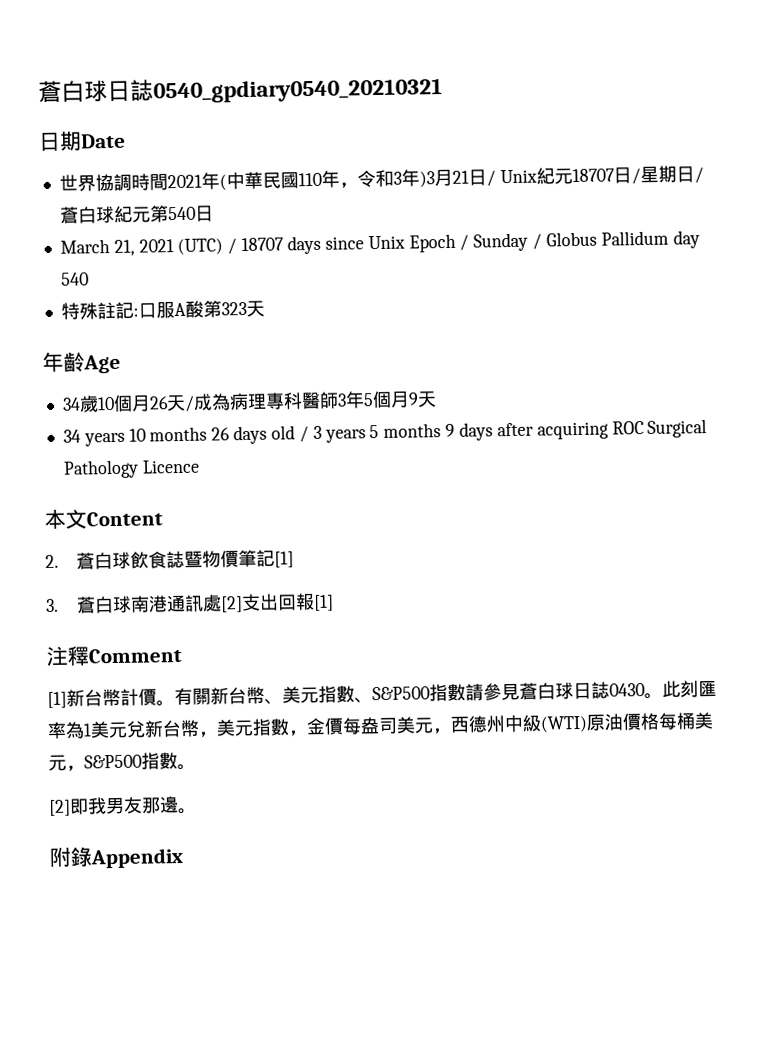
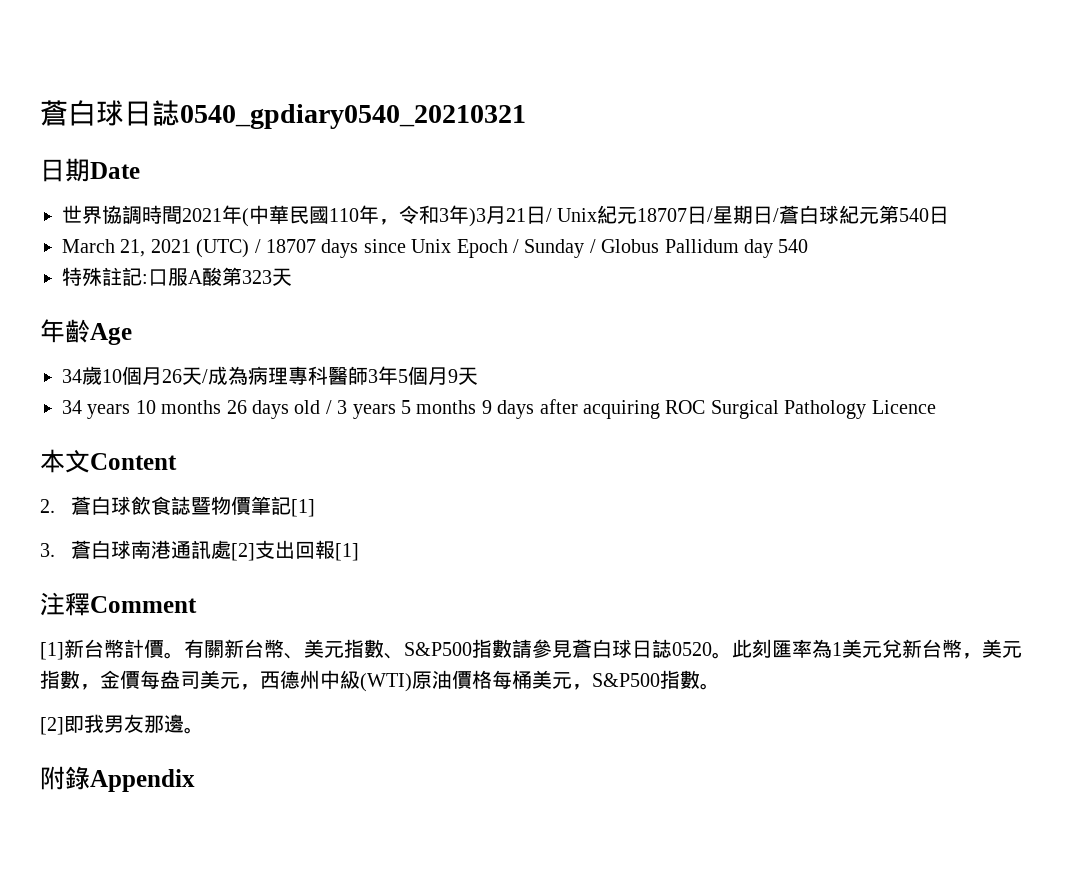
- 有關新台幣、美元指數、S&P500指數請參見蒼白球日誌0430。
+ 有關新台幣、美元指數、S&P500指數請參見蒼白球日誌0520。

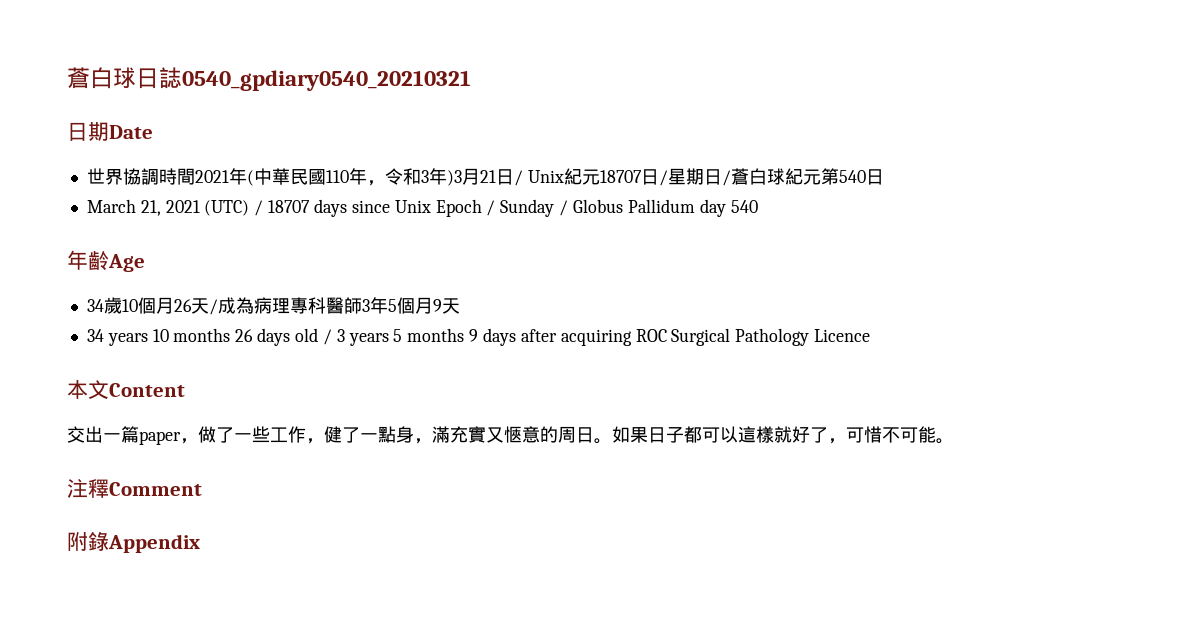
- 特殊註記:口服A酸第323天
- 2.蒼白球飲食誌暨物價筆記[1]
- 3.蒼白球南港通訊處[2]支出回報[1]
+ 交出一篇paper，做了一些工作，健了一點身，滿充實又愜意的周日。如果日子都可以這樣就好了，可惜不可能。
  注釋Comment
- [1]新台幣計價。有關新台幣、美元指數、S&P500指數請參見蒼白球日誌0520。此刻匯率為1美元兌新台幣，美元指數，金價每盎司美元，西德州中級(WTI)原油價格每桶美元，S&P500指數。
- [2]即我男友那邊。

